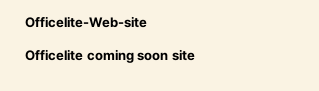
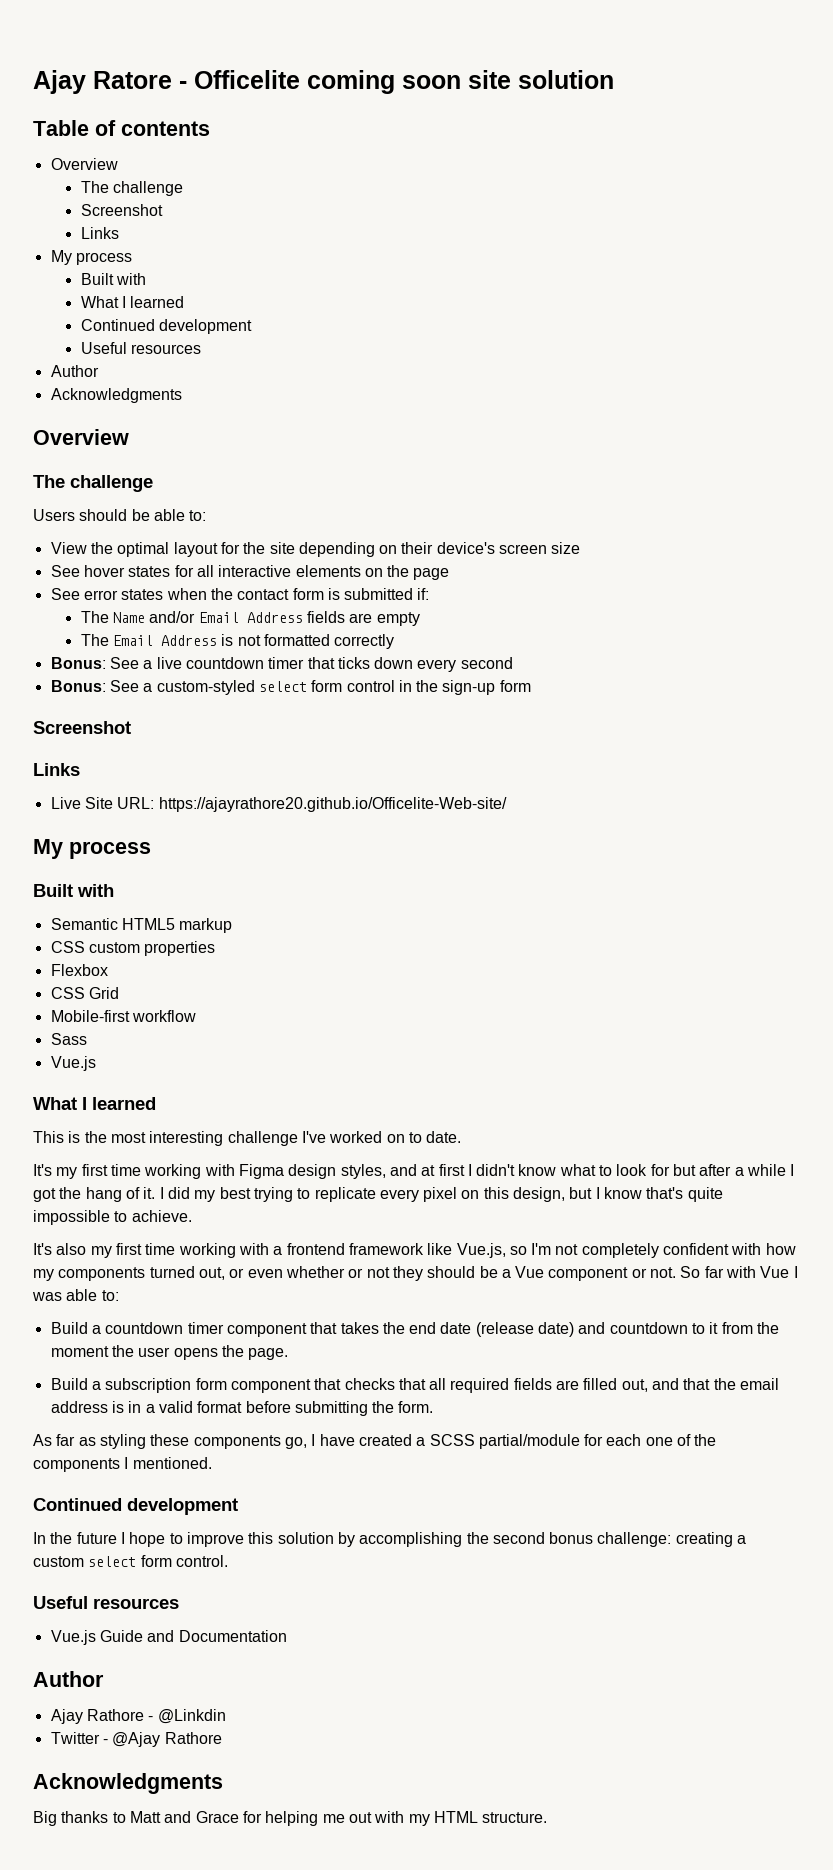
- Officelite-Web-site
- Officelite coming soon site
+ Ajay Ratore - Officelite coming soon site solution
+ Table of contents
+ Overview
+ The challenge
+ Screenshot
+ Links
+ My process
+ Built with
+ What I learned
+ Continued development
+ Useful resources
+ Author
+ Acknowledgments
+ Overview
+ The challenge
+ Users should be able to:
+ View the optimal layout for the site depending on their device's screen size
+ See hover states for all interactive elements on the page
+ See error states when the contact form is submitted if:
+ The Name and/or Email Address fields are empty
+ The Email Address is not formatted correctly
+ Bonus: See a live countdown timer that ticks down every second
+ Bonus: See a custom-styled select form control in the sign-up form
+ Screenshot
+ Links
+ Live Site URL: https://ajayrathore20.github.io/Officelite-Web-site/
+ My process
+ Built with
+ Semantic HTML5 markup
+ CSS custom properties
+ Flexbox
+ CSS Grid
+ Mobile-first workflow
+ Sass
+ Vue.js
+ What I learned
+ This is the most interesting challenge I've worked on to date.
+ It's my first time working with Figma design styles, and at first I didn't know what to look for but after a while I got the hang of it. I did my best trying to replicate every pixel on this design, but I know that's quite impossible to achieve.
+ It's also my first time working with a frontend framework like Vue.js, so I'm not completely confident with how my components turned out, or even whether or not they should be a Vue component or not. So far with Vue I was able to:
+ Build a countdown timer component that takes the end date (release date) and countdown to it from the moment the user opens the page.
+ Build a subscription form component that checks that all required fields are filled out, and that the email address is in a valid format before submitting the form.
+ As far as styling these components go, I have created a SCSS partial/module for each one of the components I mentioned.
+ Continued development
+ In the future I hope to improve this solution by accomplishing the second bonus challenge: creating a custom select form control.
+ Useful resources
+ Vue.js Guide and Documentation
+ Author
+ Ajay Rathore - @Linkdin
+ Twitter - @Ajay Rathore
+ Acknowledgments
+ Big thanks to Matt and Grace for helping me out with my HTML structure.

